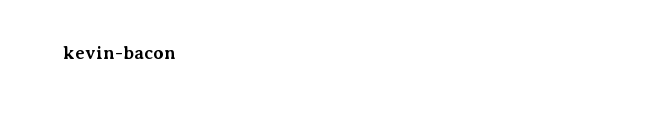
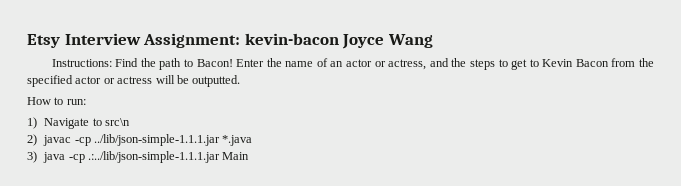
- kevin-bacon
+ Etsy Interview Assignment: kevin-bacon Joyce Wang
+ Instructions: Find the path to Bacon! Enter the name of an actor or actress, and the steps to get to Kevin Bacon from the specified actor or actress will be outputted.
+ How to run:
+ 1) Navigate to src\n
+ 2) javac -cp ../lib/json-simple-1.1.1.jar *.java
+ 3) java -cp .:../lib/json-simple-1.1.1.jar Main

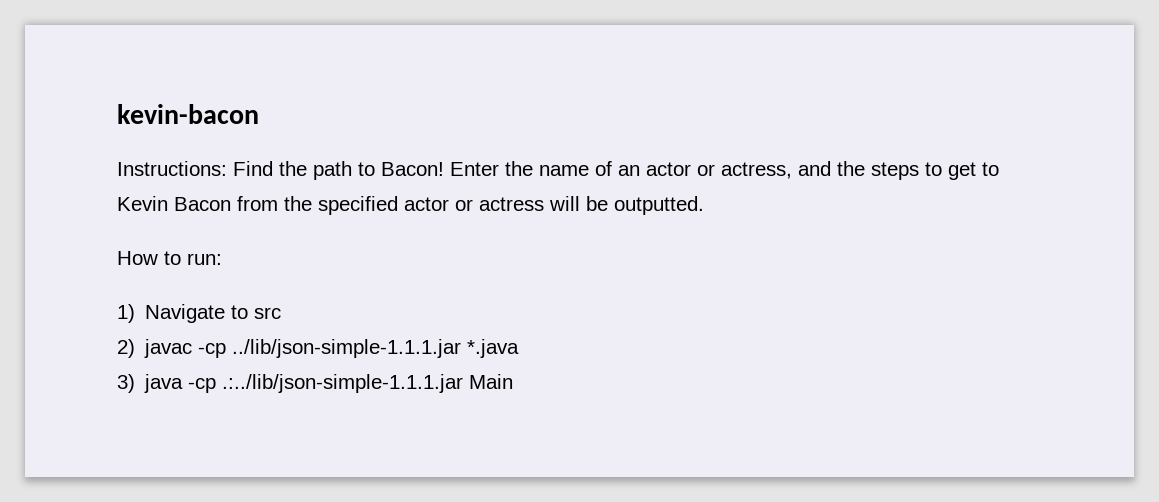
- Etsy Interview Assignment: kevin-bacon Joyce Wang
+ kevin-bacon
- 1) Navigate to src\n
+ 1) Navigate to src

